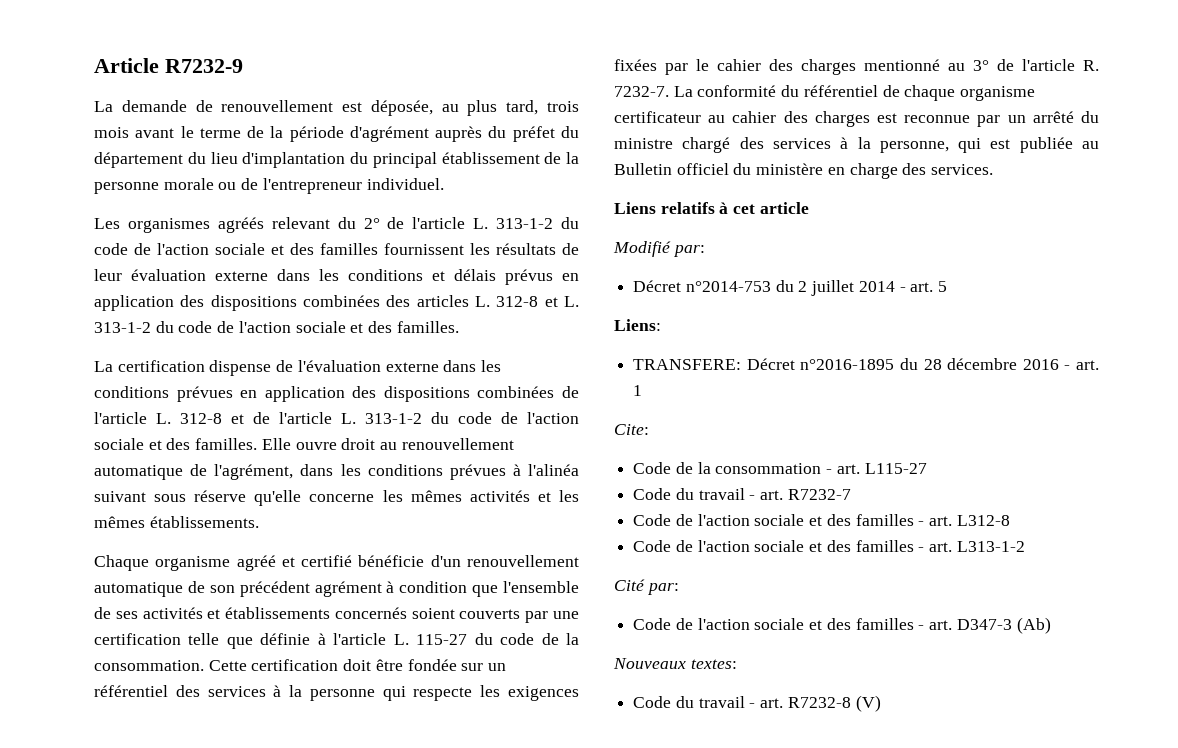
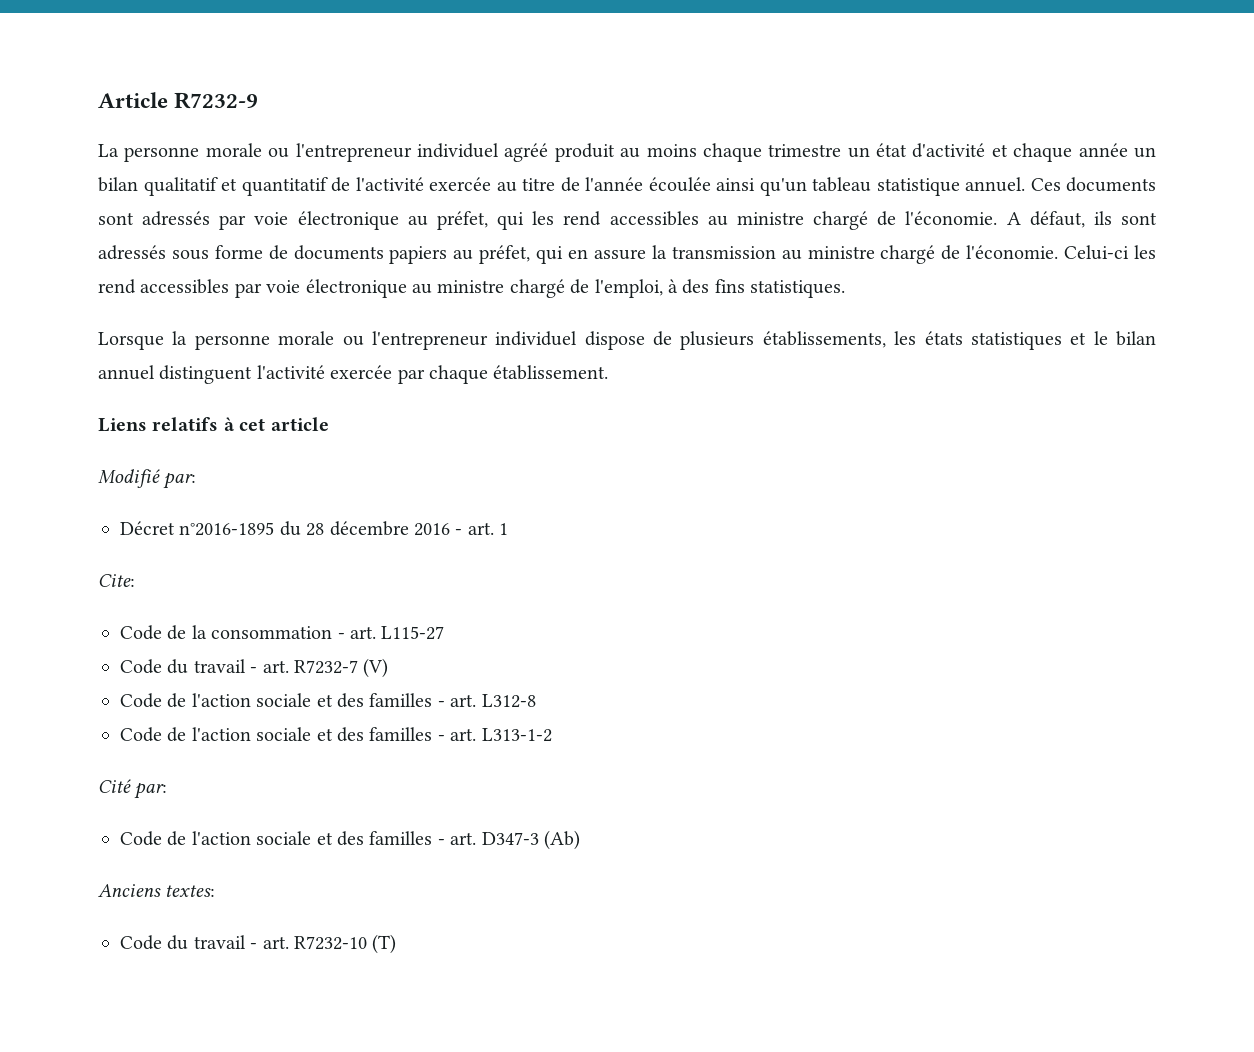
- La demande de renouvellement est déposée, au plus tard, trois mois avant le terme de la période d'agrément auprès du préfet du département du lieu d'implantation du principal établissement de la personne morale ou de l'entrepreneur individuel.
- Les organismes agréés relevant du 2° de l'article L. 313-1-2 du code de l'action sociale et des familles fournissent les résultats de leur évaluation externe dans les conditions et délais prévus en application des dispositions combinées des articles L. 312-8 et L. 313-1-2 du code de l'action sociale et des familles.
- La certification dispense de l'évaluation externe dans les conditions prévues en application des dispositions combinées de l'article L. 312-8 et de l'article L. 313-1-2 du code de l'action sociale et des familles. Elle ouvre droit au renouvellement automatique de l'agrément, dans les conditions prévues à l'alinéa suivant sous réserve qu'elle concerne les mêmes activités et les mêmes établissements.
- Chaque organisme agréé et certifié bénéficie d'un renouvellement automatique de son précédent agrément à condition que l'ensemble de ses activités et établissements concernés soient couverts par une certification telle que définie à l'article L. 115-27 du code de la consommation. Cette certification doit être fondée sur un référentiel des services à la personne qui respecte les exigences fixées par le cahier des charges mentionné au 3° de l'article R. 7232-7. La conformité du référentiel de chaque organisme certificateur au cahier des charges est reconnue par un arrêté du ministre chargé des services à la personne, qui est publiée au Bulletin officiel du ministère en charge des services.
+ La personne morale ou l'entrepreneur individuel agréé produit au moins chaque trimestre un état d'activité et chaque année un bilan qualitatif et quantitatif de l'activité exercée au titre de l'année écoulée ainsi qu'un tableau statistique annuel. Ces documents sont adressés par voie électronique au préfet, qui les rend accessibles au ministre chargé de l'économie. A défaut, ils sont adressés sous forme de documents papiers au préfet, qui en assure la transmission au ministre chargé de l'économie. Celui-ci les rend accessibles par voie électronique au ministre chargé de l'emploi, à des fins statistiques.
+ Lorsque la personne morale ou l'entrepreneur individuel dispose de plusieurs établissements, les états statistiques et le bilan annuel distinguent l'activité exercée par chaque établissement.
- Décret n°2014-753 du 2 juillet 2014 - art. 5
- Liens:
- TRANSFERE: Décret n°2016-1895 du 28 décembre 2016 - art. 1
+ Décret n°2016-1895 du 28 décembre 2016 - art. 1
- Code du travail - art. R7232-7
+ Code du travail - art. R7232-7 (V)
- Nouveaux textes:
+ Anciens textes:
- Code du travail - art. R7232-8 (V)
+ Code du travail - art. R7232-10 (T)

